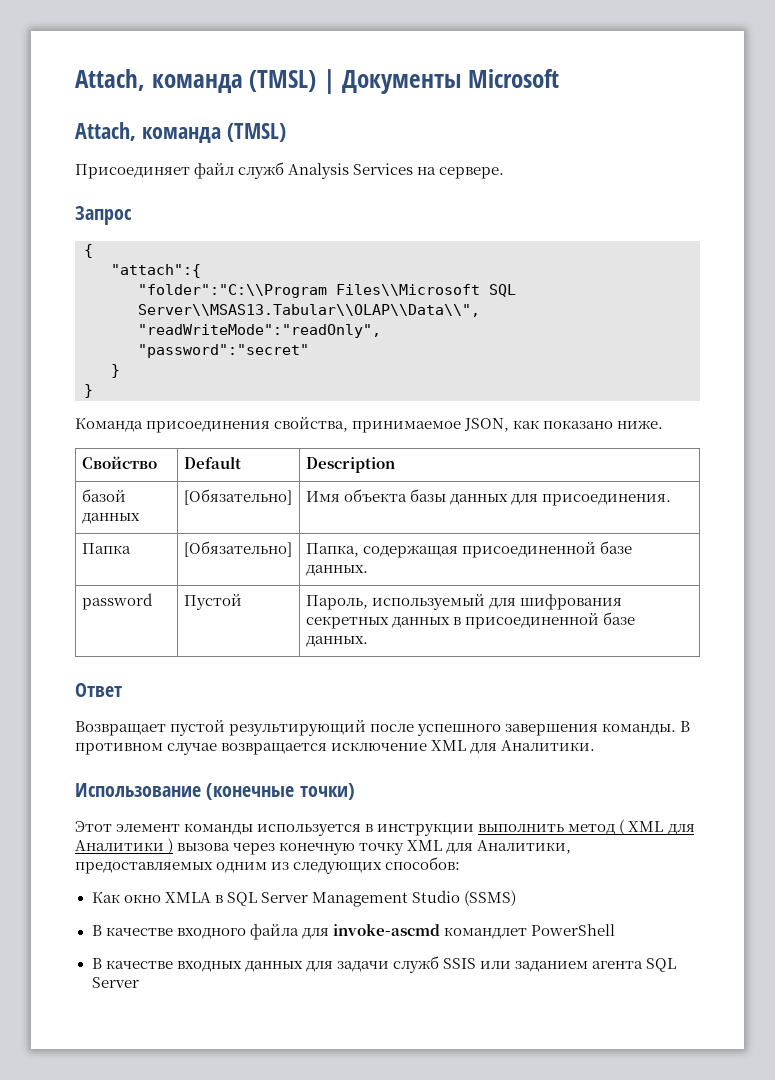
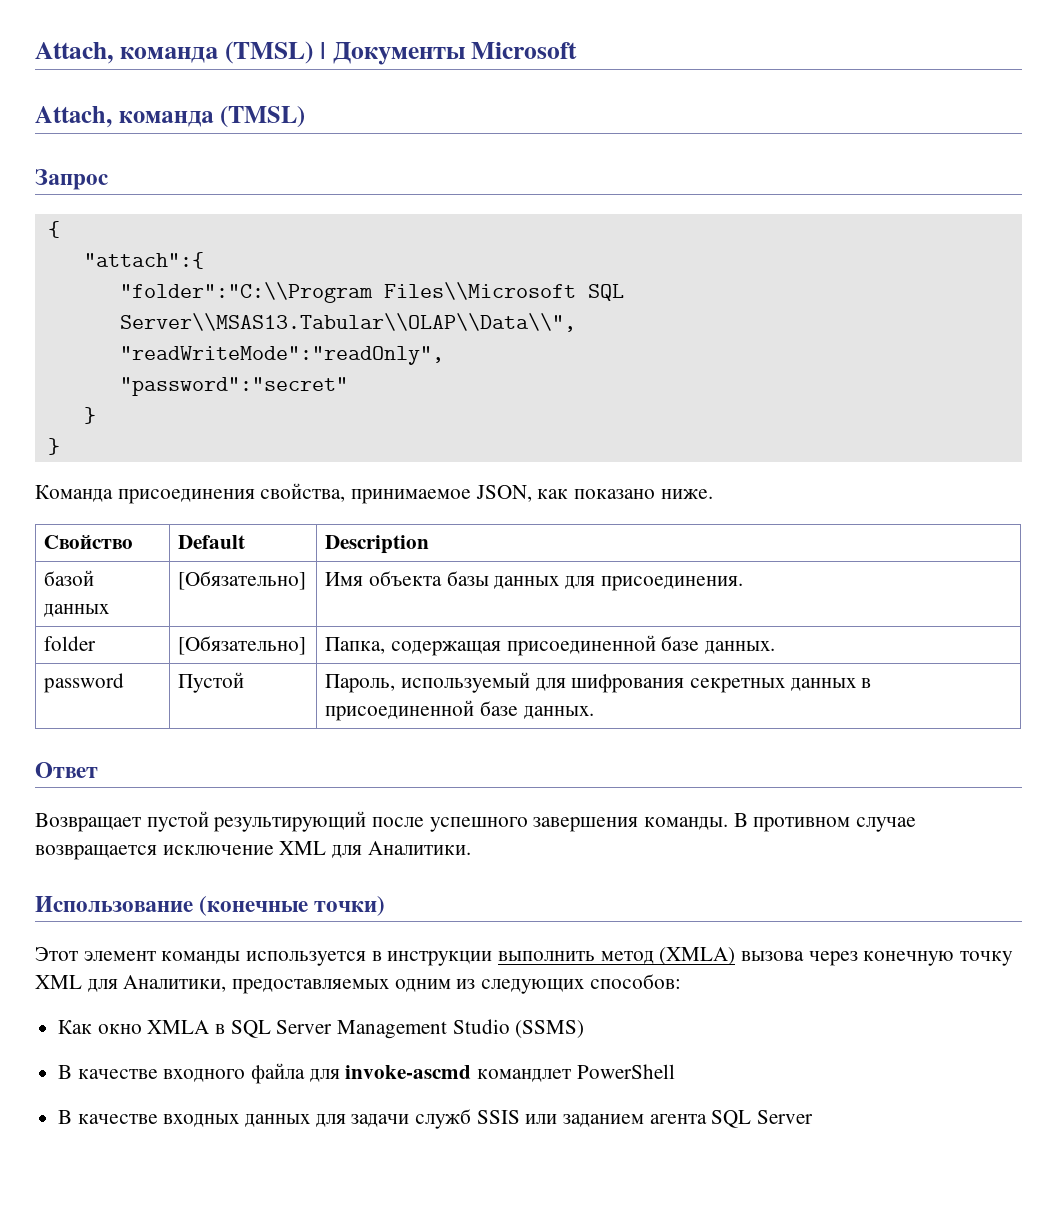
- Присоединяет файл служб Analysis Services на сервере.
- Папка | [Обязательно] | Папка, содержащая присоединенной базе данных.
+ folder | [Обязательно] | Папка, содержащая присоединенной базе данных.
- Этот элемент команды используется в инструкции выполнить метод ( XML для Аналитики ) вызова через конечную точку XML для Аналитики, предоставляемых одним из следующих способов:
+ Этот элемент команды используется в инструкции выполнить метод (XMLA) вызова через конечную точку XML для Аналитики, предоставляемых одним из следующих способов:

